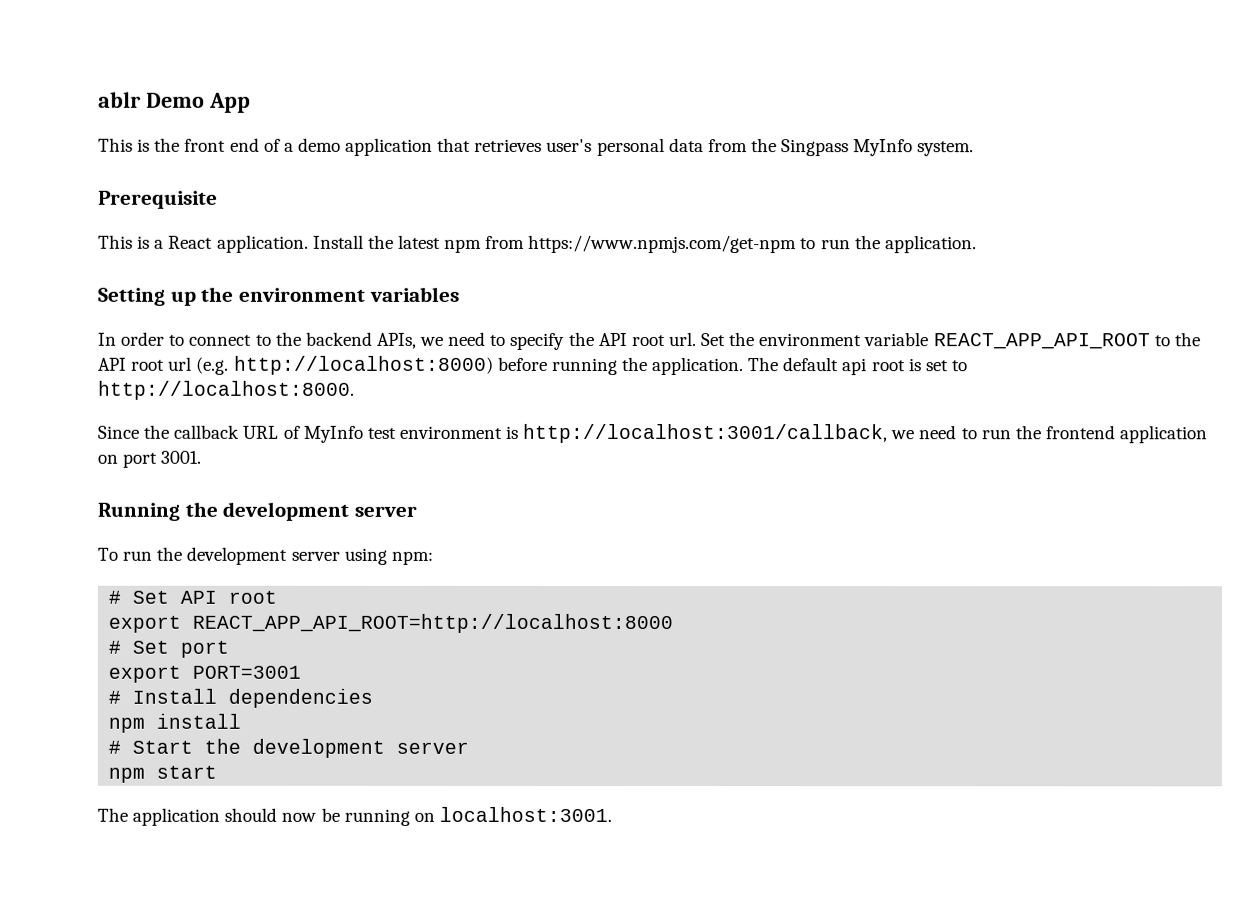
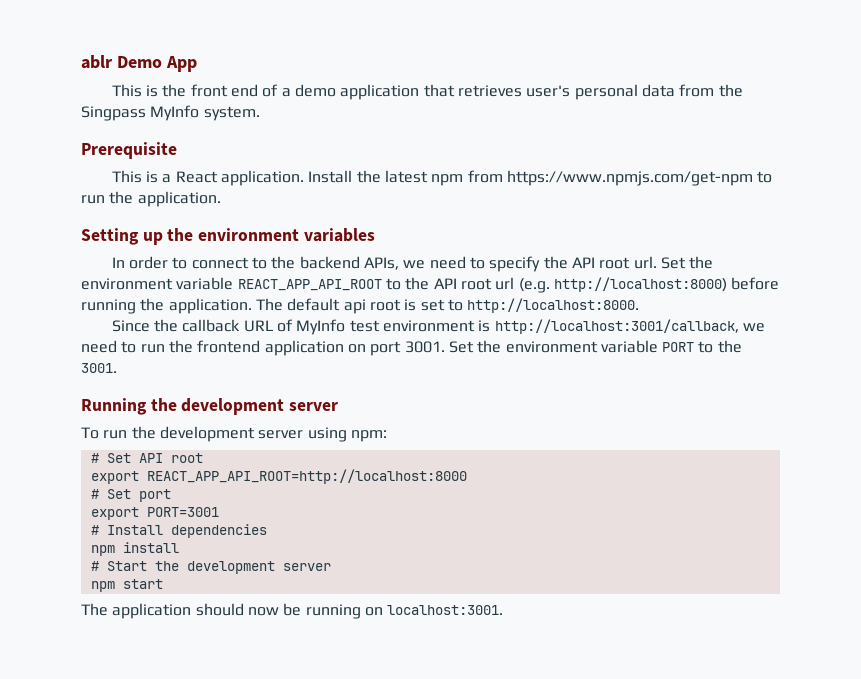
+ Set the environment variable PORT to the 3001.

